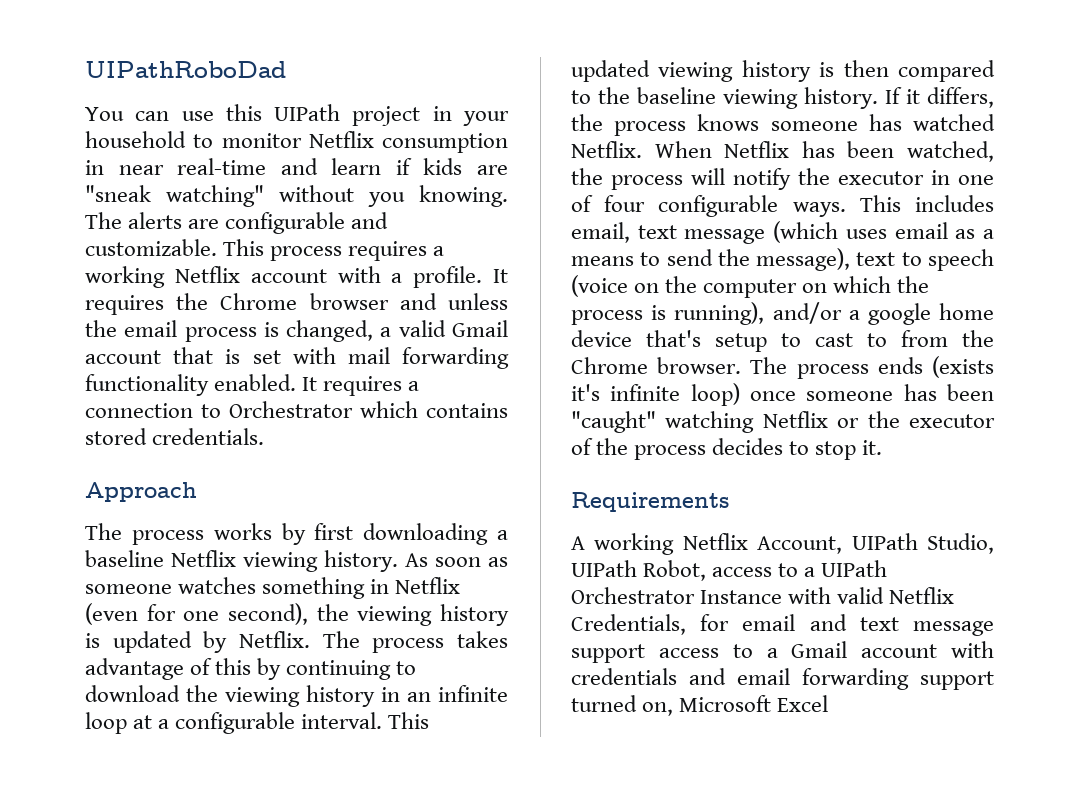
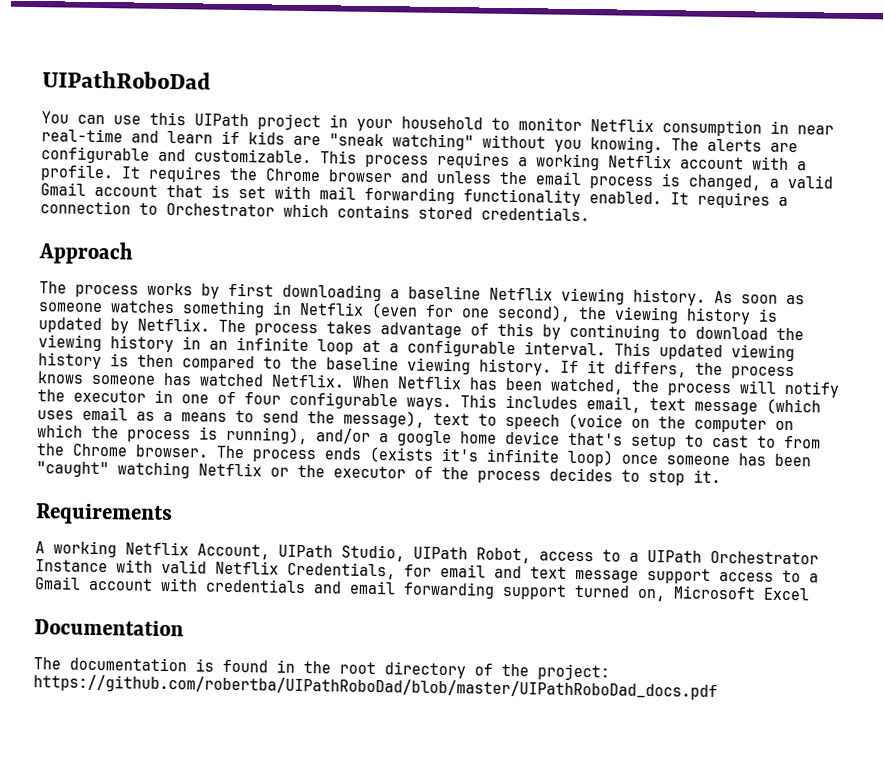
+ Documentation
+ The documentation is found in the root directory of the project: https://github.com/robertba/UIPathRoboDad/blob/master/UIPathRoboDad_docs.pdf

